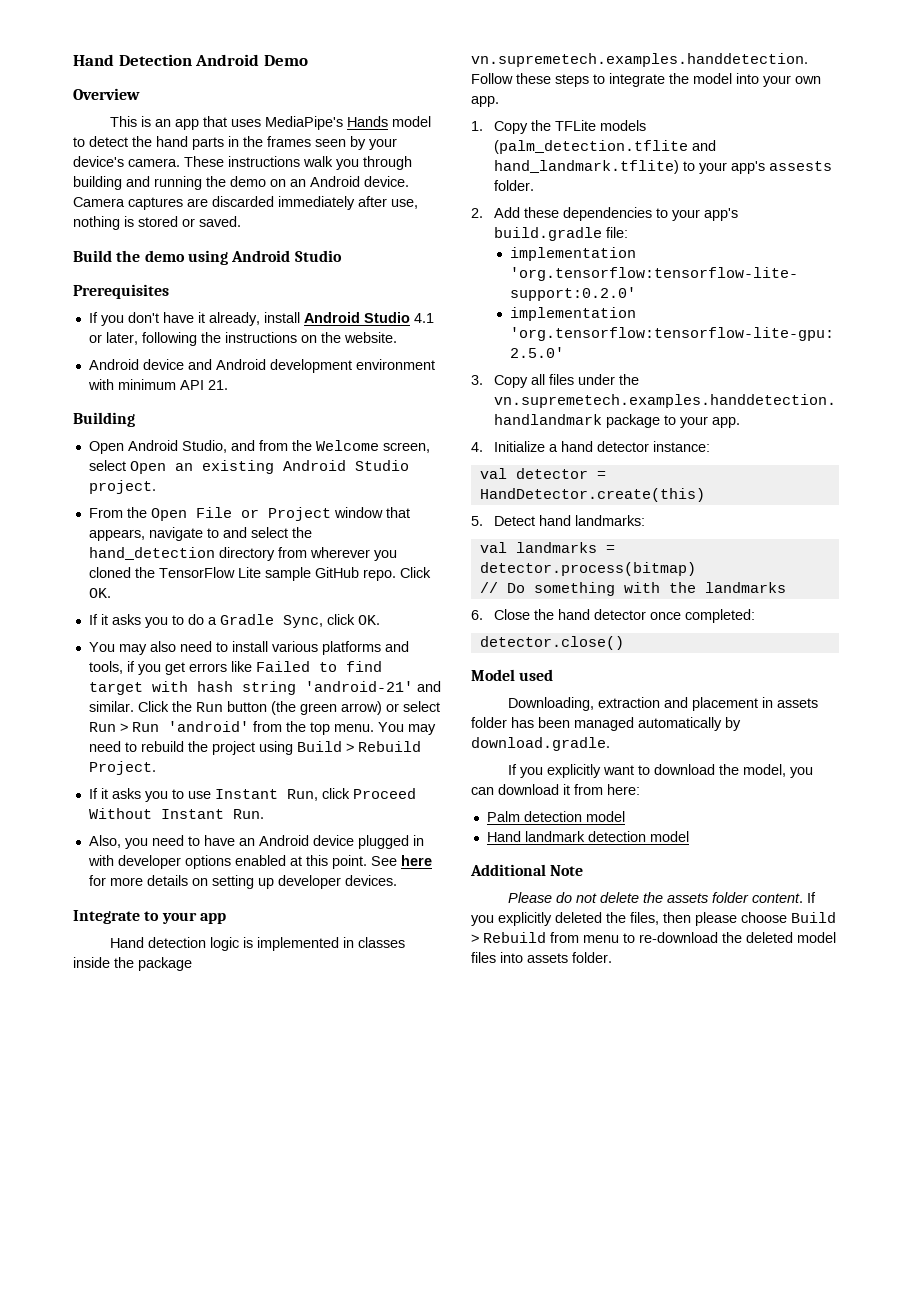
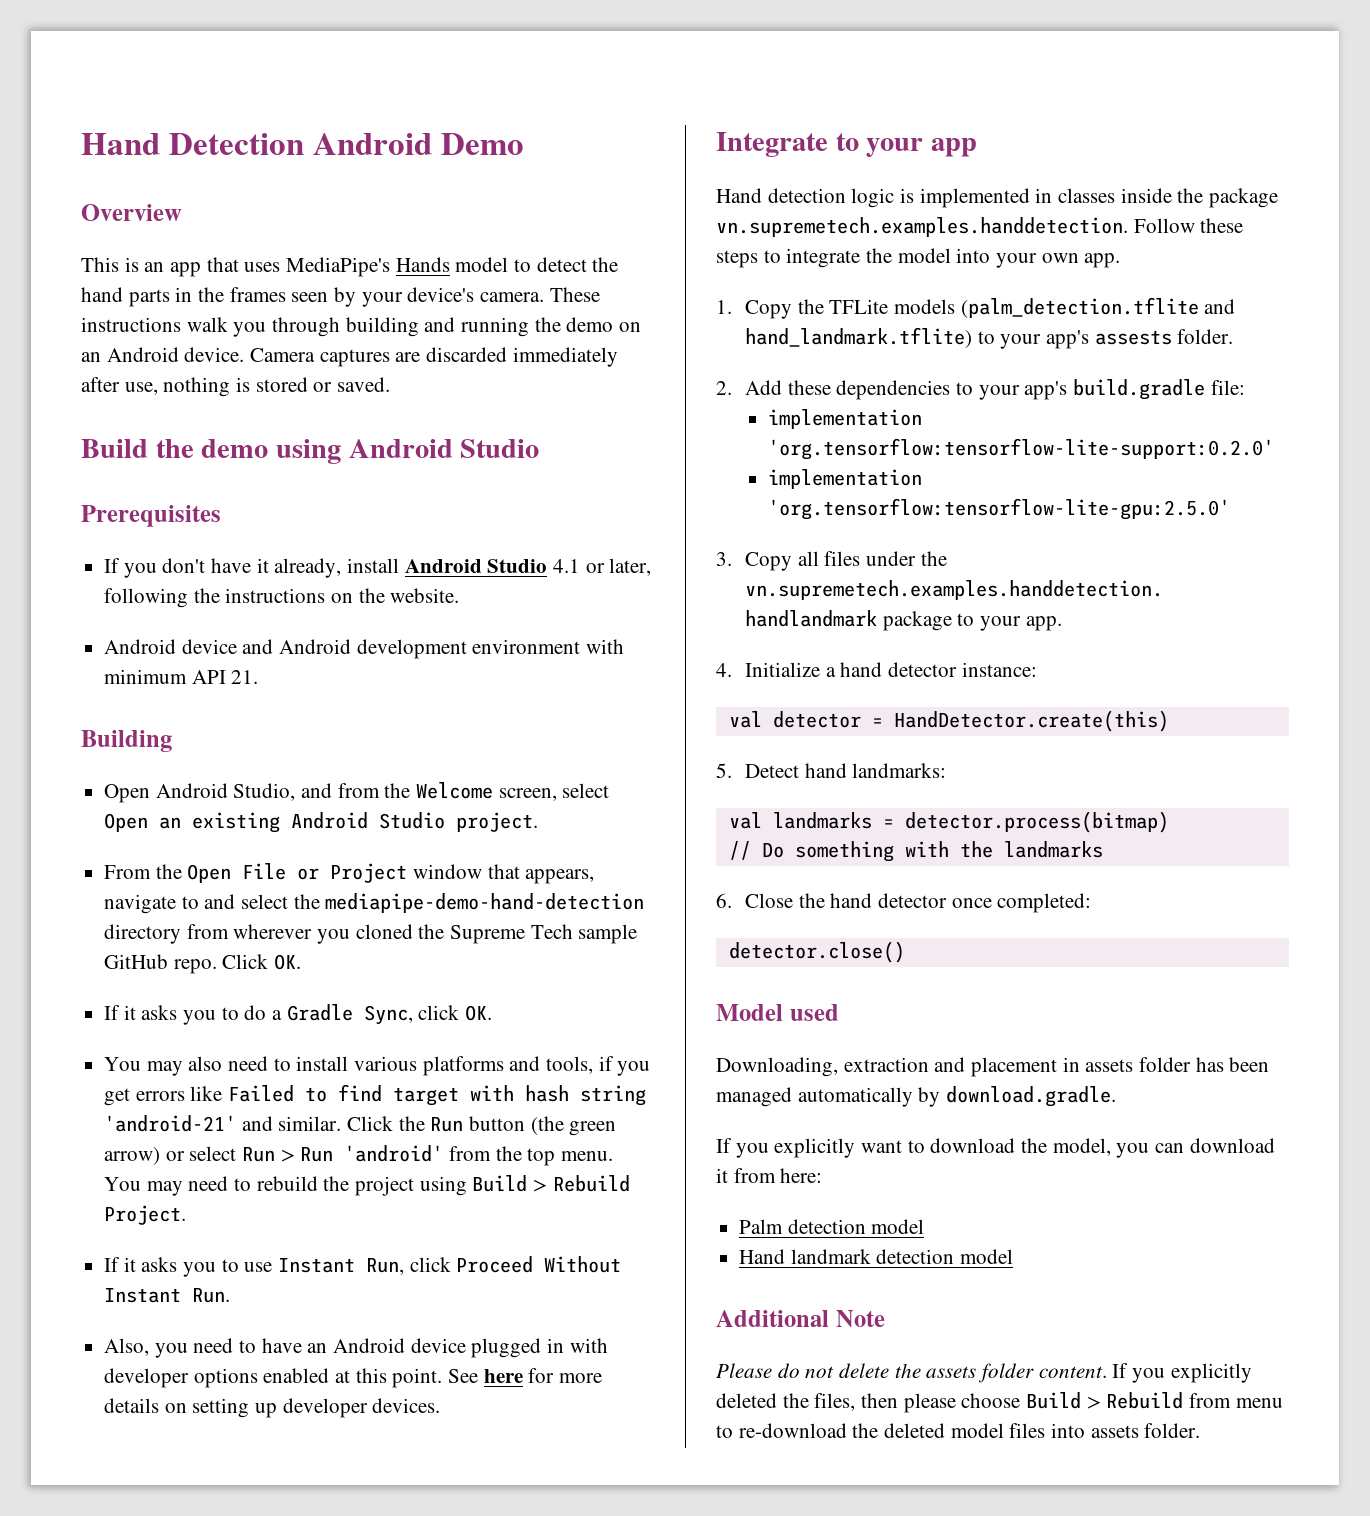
- From the Open File or Project window that appears, navigate to and select the hand_detection directory from wherever you cloned the TensorFlow Lite sample GitHub repo.
+ From the Open File or Project window that appears, navigate to and select the mediapipe-demo-hand-detection directory from wherever you cloned the Supreme Tech sample GitHub repo.

